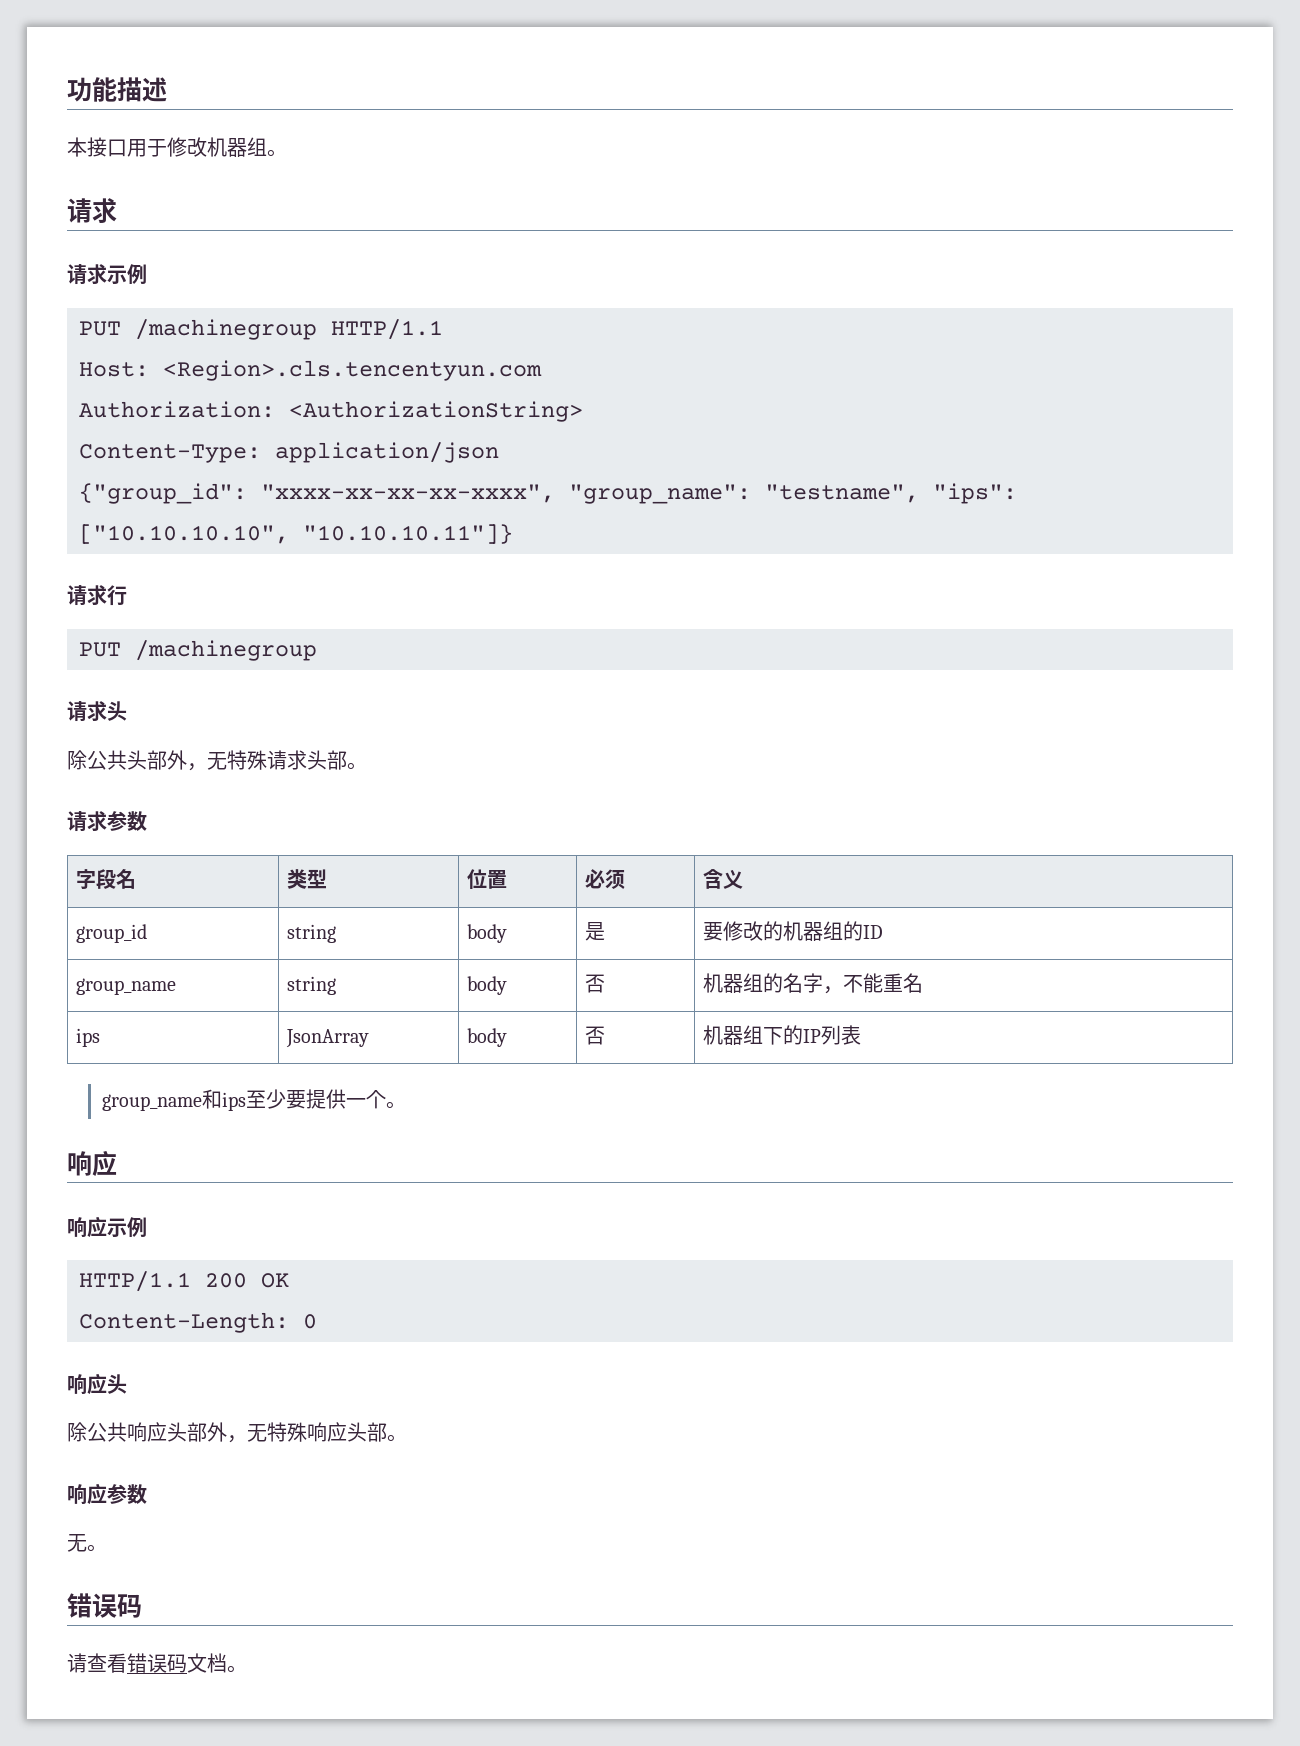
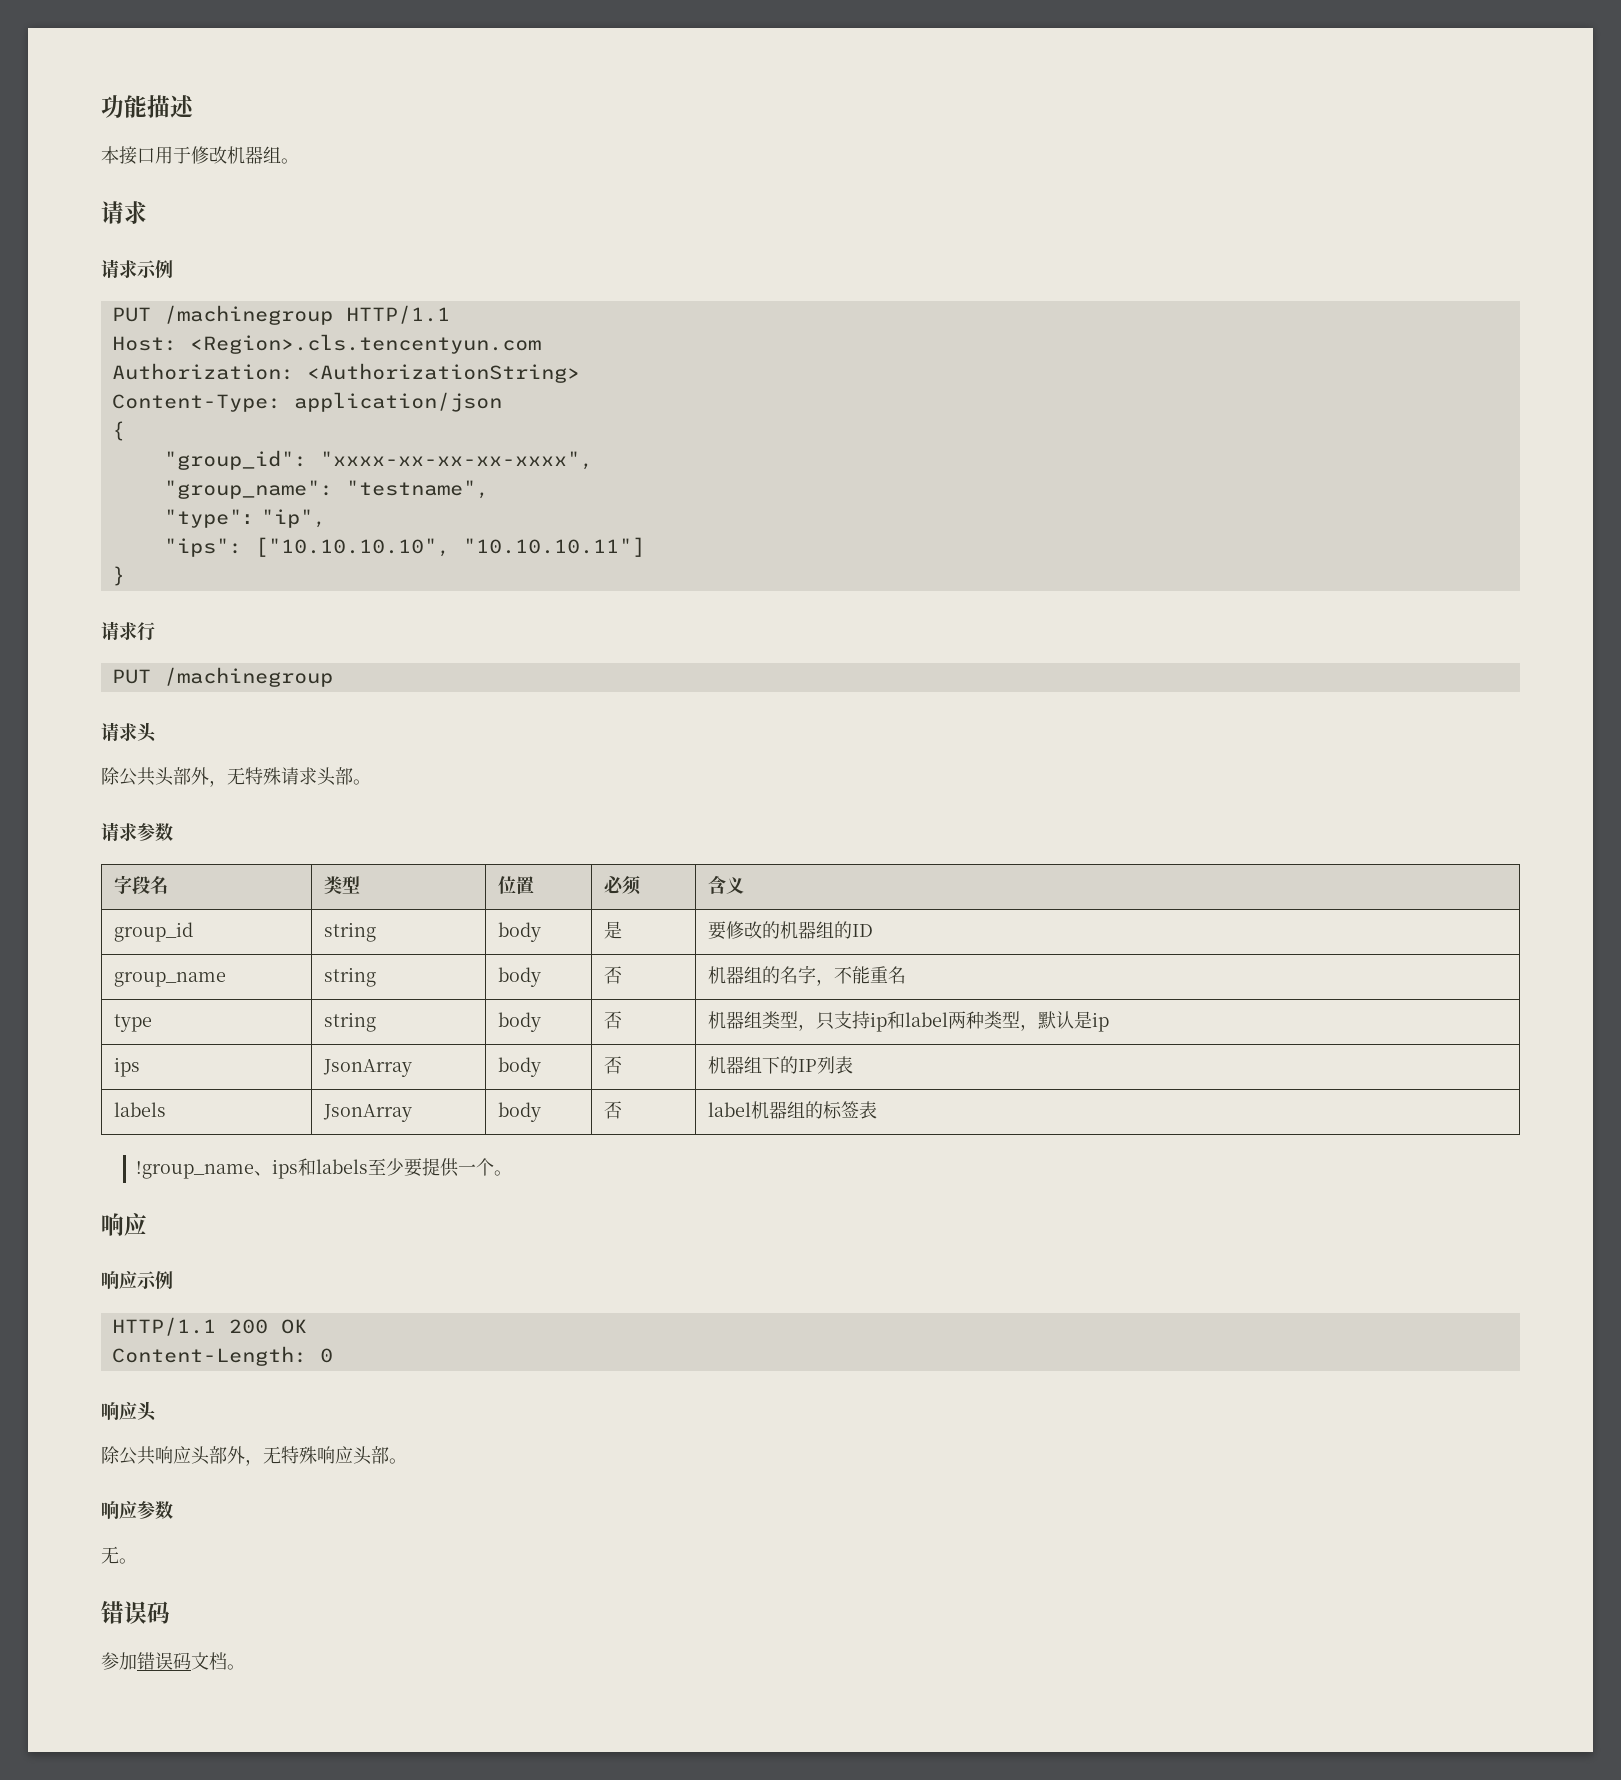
- {"group_id": "xxxx-xx-xx-xx-xxxx", "group_name": "testname", "ips": ["10.10.10.10", "10.10.10.11"]}
+ {
+ "group_id": "xxxx-xx-xx-xx-xxxx",
+ "group_name": "testname",
+ "type"："ip",
+ "ips": ["10.10.10.10", "10.10.10.11"]
+ }
+ type | string | body | 否 | 机器组类型，只支持ip和label两种类型，默认是ip
- group_name和ips至少要提供一个。
+ labels | JsonArray | body | 否 | label机器组的标签表
+ !group_name、ips和labels至少要提供一个。
- 请查看错误码文档。
+ 参加错误码文档。

